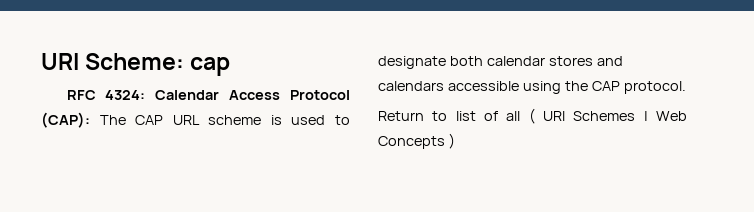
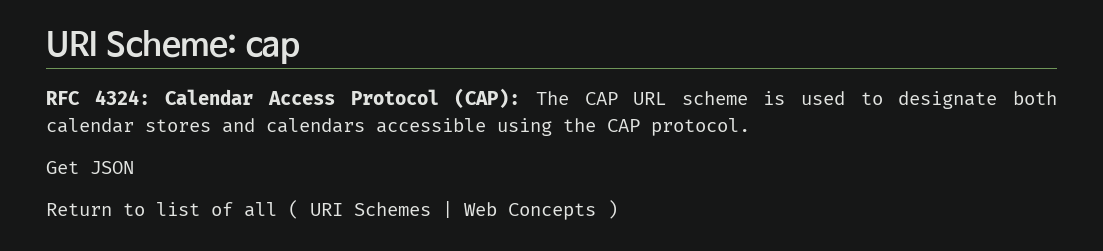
+ Get JSON

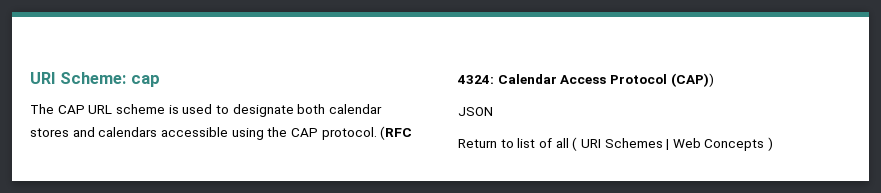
- RFC 4324: Calendar Access Protocol (CAP): The CAP URL scheme is used to designate both calendar stores and calendars accessible using the CAP protocol.
- Get JSON
+ The CAP URL scheme is used to designate both calendar stores and calendars accessible using the CAP protocol. (RFC 4324: Calendar Access Protocol (CAP))
+ JSON

